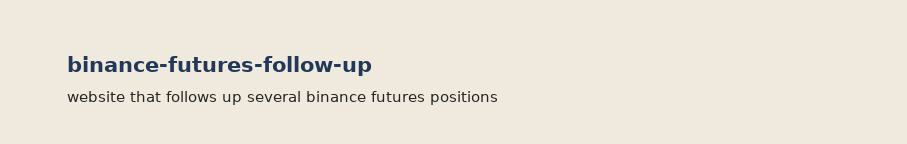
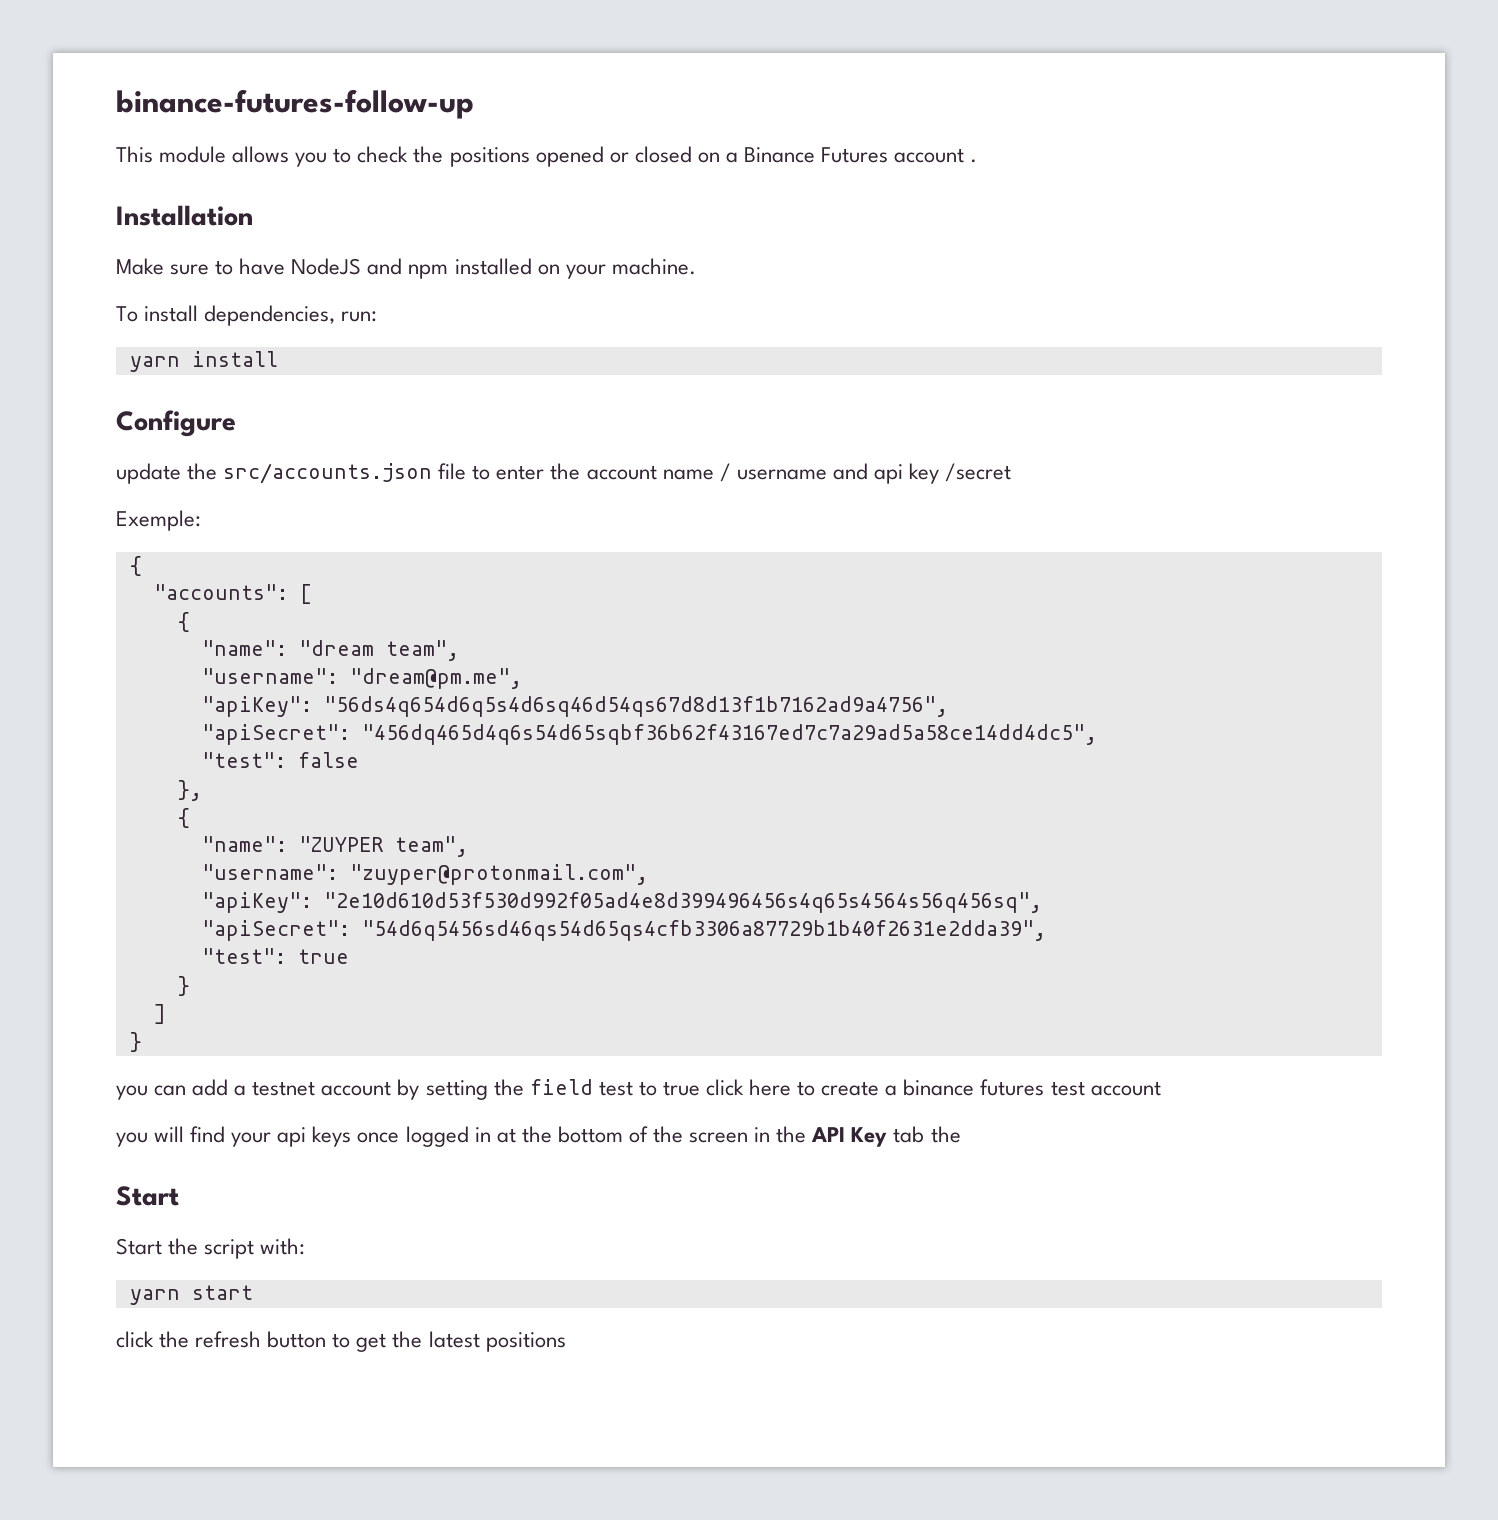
- website that follows up several binance futures positions
+ This module allows you to check the positions opened or closed on a Binance Futures account .
+ Installation
+ Make sure to have NodeJS and npm installed on your machine.
+ To install dependencies, run:
+ yarn install
+ Configure
+ update the src/accounts.json file to enter the account name / username and api key /secret
+ Exemple:
+ {
+ "accounts": [
+ {
+ "name": "dream team",
+ "username": "dream@pm.me",
+ "apiKey": "56ds4q654d6q5s4d6sq46d54qs67d8d13f1b7162ad9a4756",
+ "apiSecret": "456dq465d4q6s54d65sqbf36b62f43167ed7c7a29ad5a58ce14dd4dc5",
+ "test": false
+ },
+ {
+ "name": "ZUYPER team",
+ "username": "zuyper@protonmail.com",
+ "apiKey": "2e10d610d53f530d992f05ad4e8d399496456s4q65s4564s56q456sq",
+ "apiSecret": "54d6q5456sd46qs54d65qs4cfb3306a87729b1b40f2631e2dda39",
+ "test": true
+ }
+ ]
+ }
+ you can add a testnet account by setting the field test to true click here to create a binance futures test account
+ you will find your api keys once logged in at the bottom of the screen in the API Key tab the
+ Start
+ Start the script with:
+ yarn start
+ click the refresh button to get the latest positions

